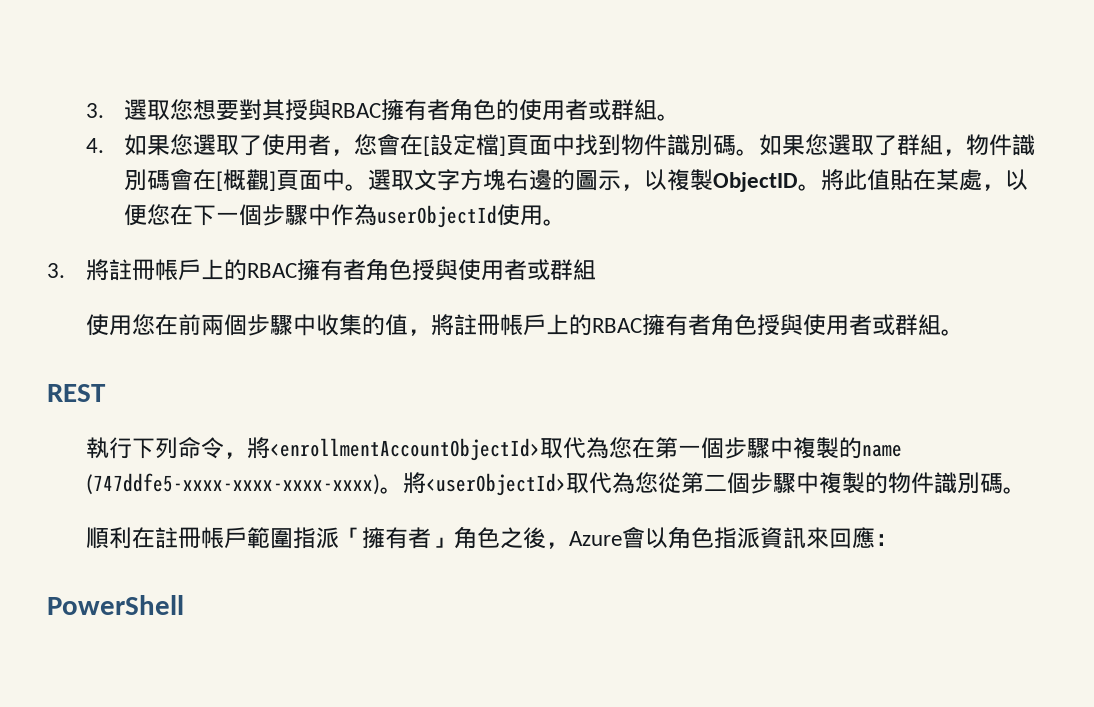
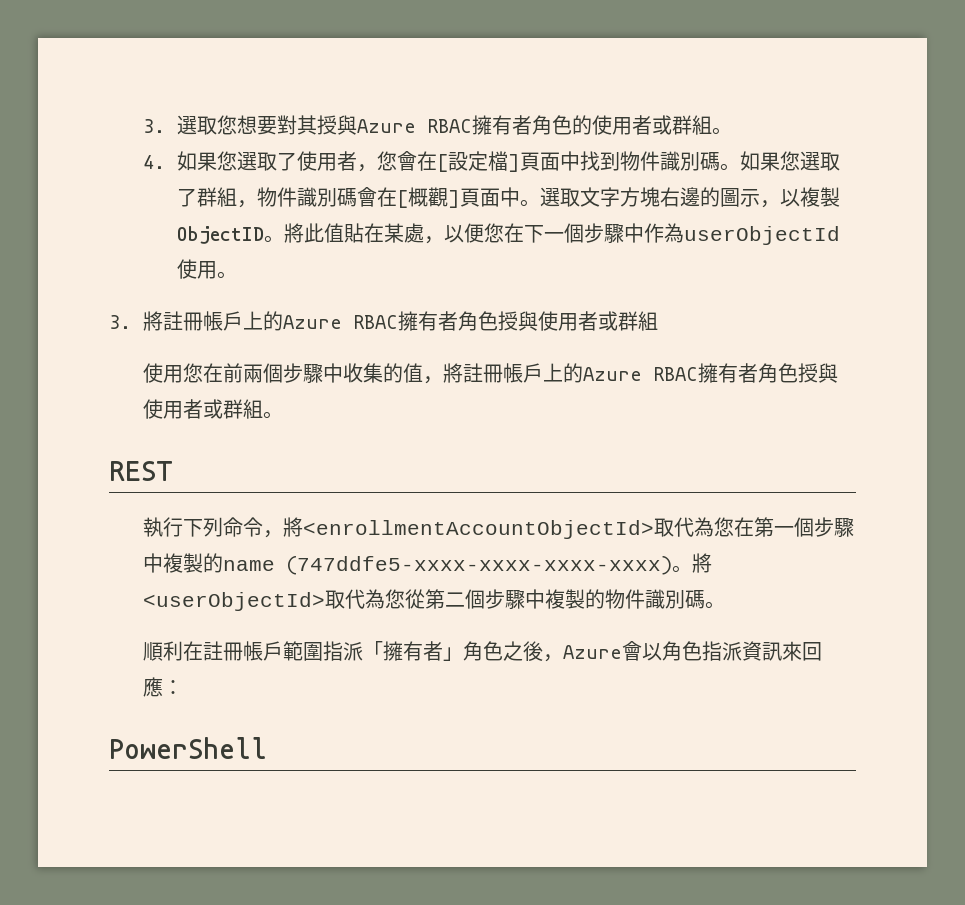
- 3.選取您想要對其授與RBAC擁有者角色的使用者或群組。
+ 3.選取您想要對其授與Azure RBAC擁有者角色的使用者或群組。
- 3.將註冊帳戶上的RBAC擁有者角色授與使用者或群組
+ 3.將註冊帳戶上的Azure RBAC擁有者角色授與使用者或群組
- 使用您在前兩個步驟中收集的值，將註冊帳戶上的RBAC擁有者角色授與使用者或群組。
+ 使用您在前兩個步驟中收集的值，將註冊帳戶上的Azure RBAC擁有者角色授與使用者或群組。

